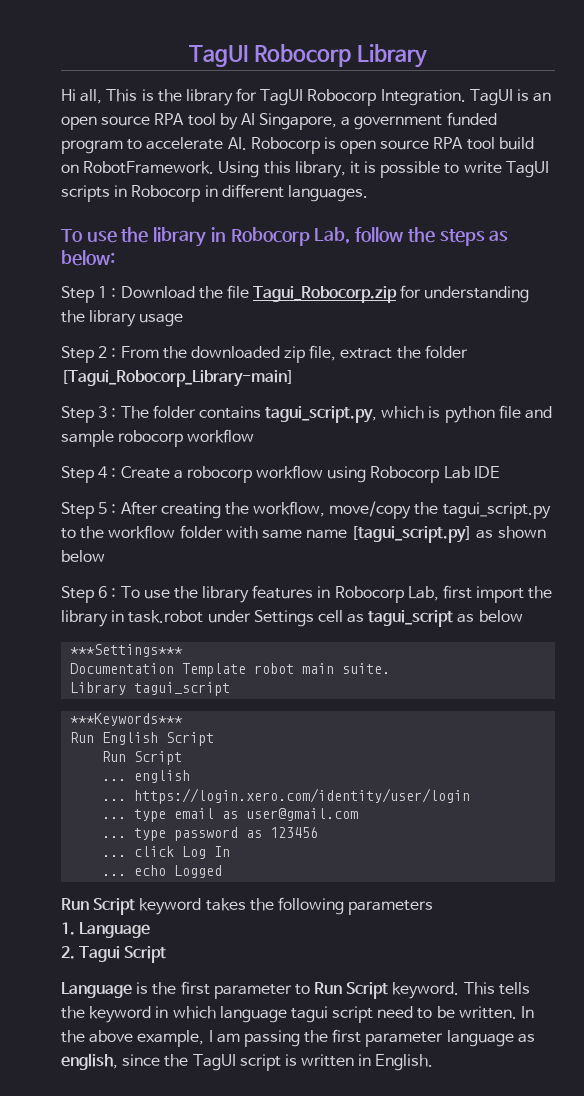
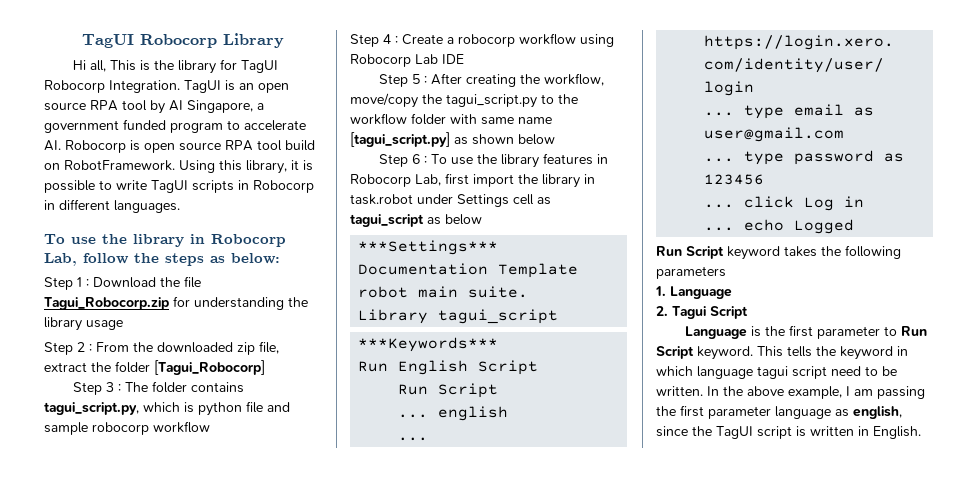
- Step 2 : From the downloaded zip file, extract the folder [Tagui_Robocorp_Library-main]
+ Step 2 : From the downloaded zip file, extract the folder [Tagui_Robocorp]
- ... click Log In
+ ... click Log in

